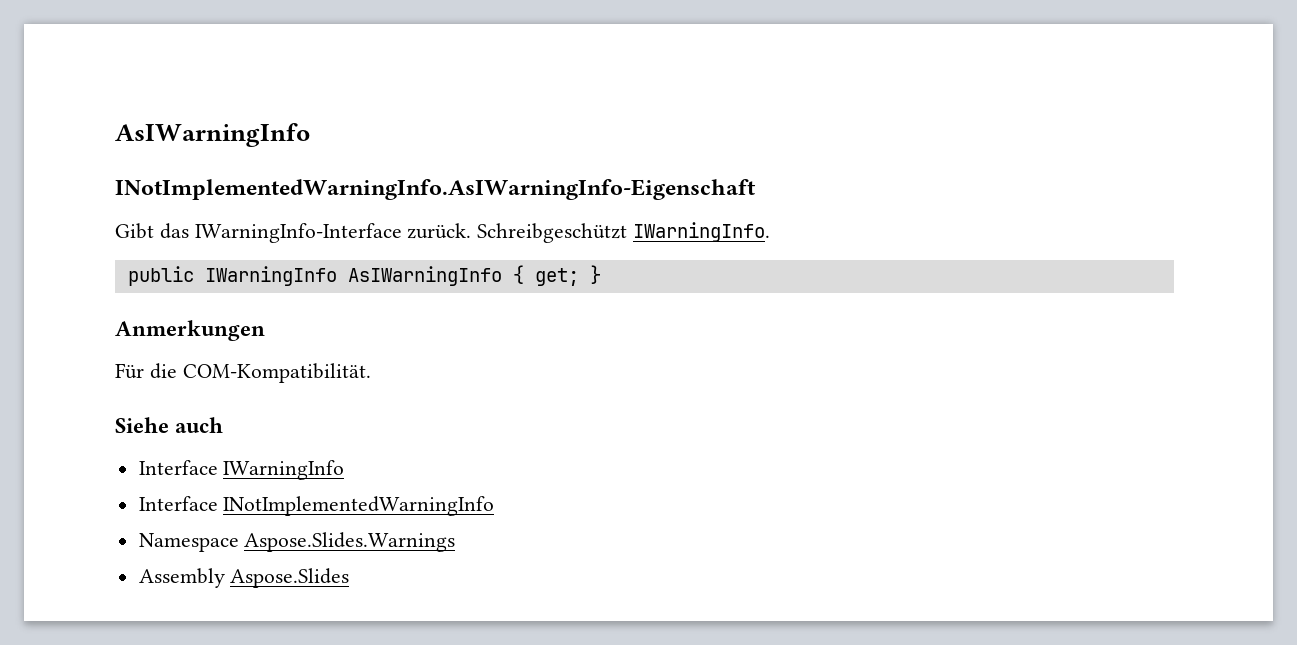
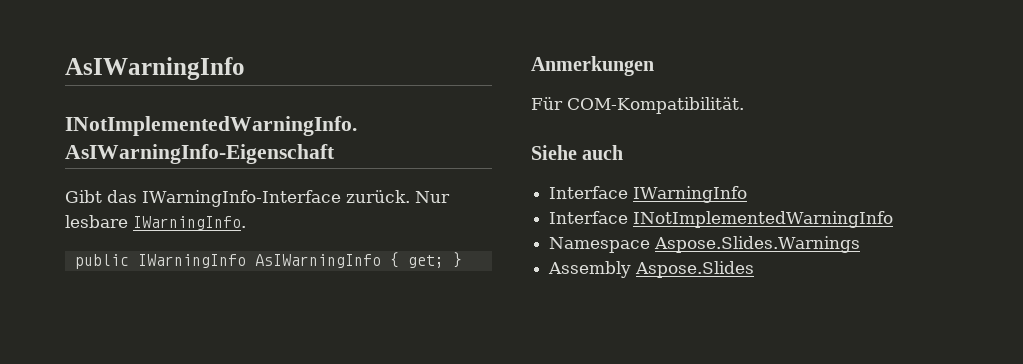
- Schreibgeschützt IWarningInfo.
+ Nur lesbare IWarningInfo.
- Für die COM-Kompatibilität.
+ Für COM-Kompatibilität.

